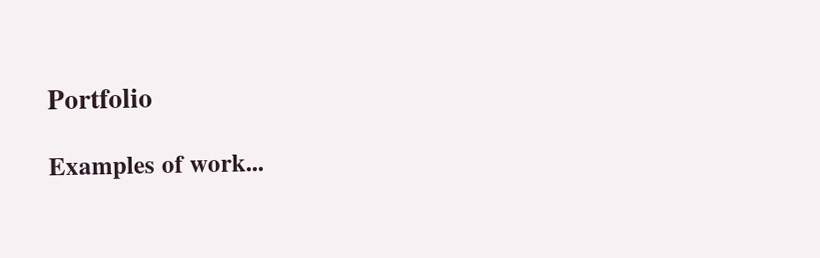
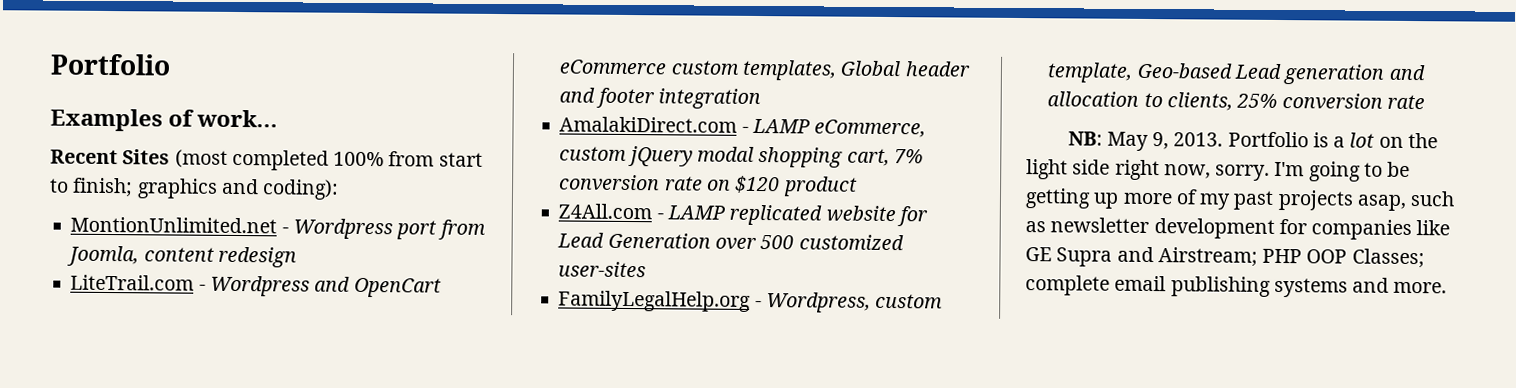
+ Recent Sites (most completed 100% from start to finish; graphics and coding):
+ MontionUnlimited.net - Wordpress port from Joomla, content redesign
+ LiteTrail.com - Wordpress and OpenCart eCommerce custom templates, Global header and footer integration
+ AmalakiDirect.com - LAMP eCommerce, custom jQuery modal shopping cart, 7% conversion rate on $120 product
+ Z4All.com - LAMP replicated website for Lead Generation over 500 customized user-sites
+ FamilyLegalHelp.org - Wordpress, custom template, Geo-based Lead generation and allocation to clients, 25% conversion rate
+ NB: May 9, 2013. Portfolio is a lot on the light side right now, sorry. I'm going to be getting up more of my past projects asap, such as newsletter development for companies like GE Supra and Airstream; PHP OOP Classes; complete email publishing systems and more.

